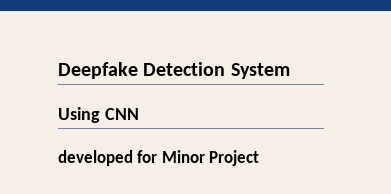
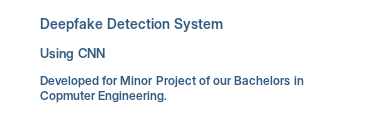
- developed for Minor Project
+ Developed for Minor Project of our Bachelors in Copmuter Engineering.

